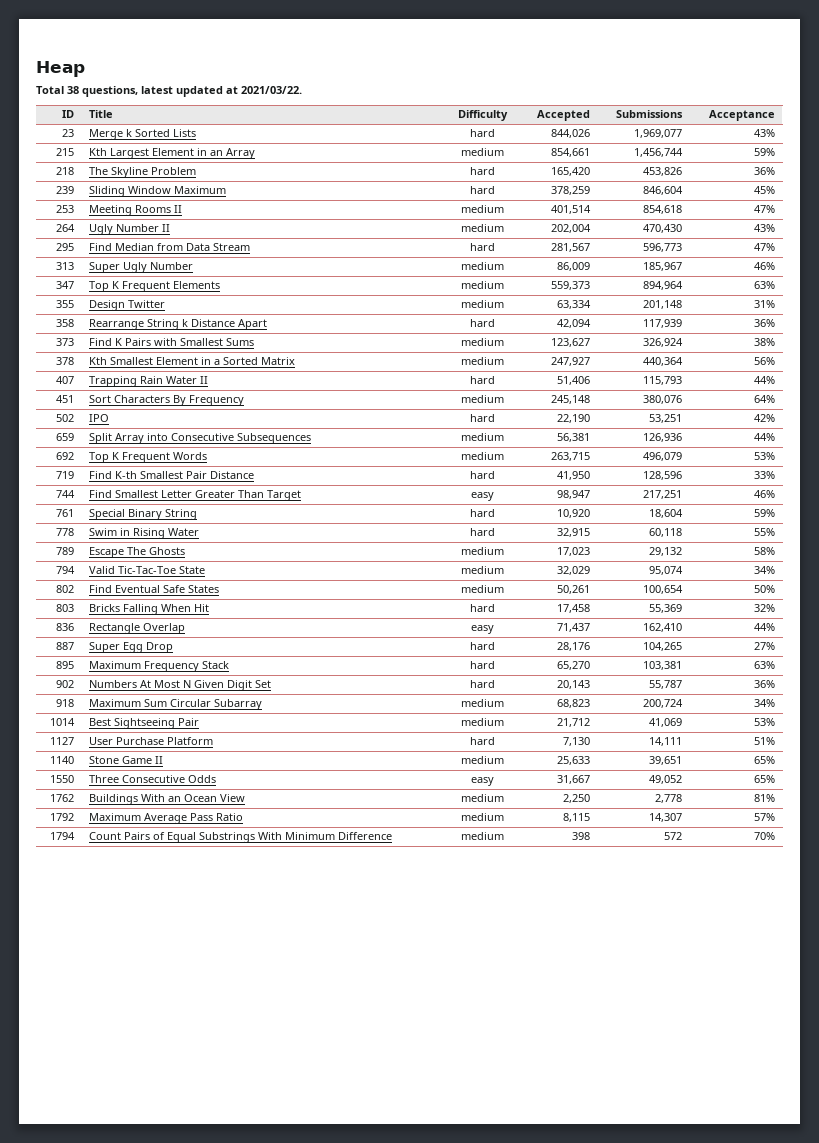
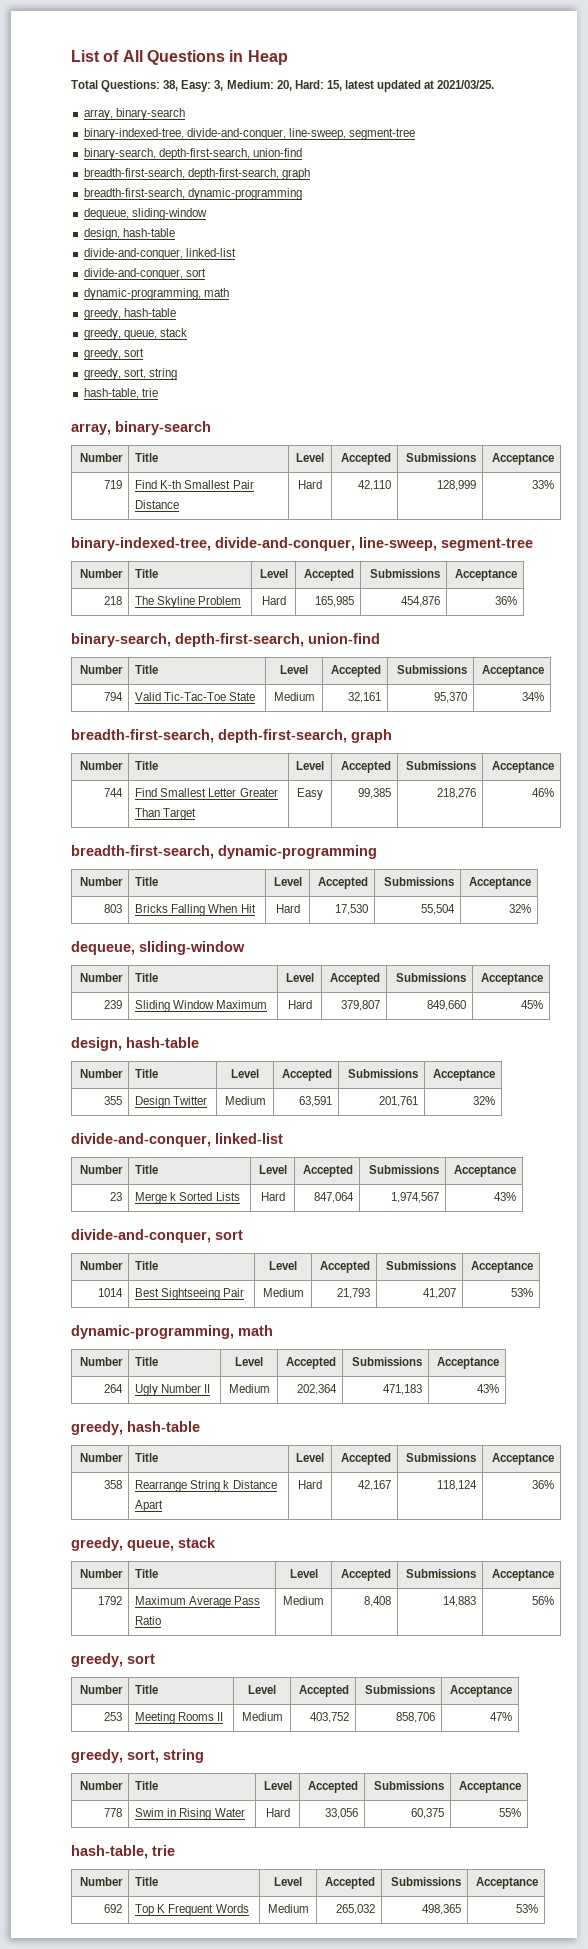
- Heap
- Total 38 questions, latest updated at 2021/03/22.
- ID | Title | Difficulty | Accepted | Submissions | Acceptance
+ List of All Questions in Heap
+ Total Questions: 38, Easy: 3, Medium: 20, Hard: 15, latest updated at 2021/03/25.
+ array, binary-search
+ binary-indexed-tree, divide-and-conquer, line-sweep, segment-tree
+ binary-search, depth-first-search, union-find
+ breadth-first-search, depth-first-search, graph
+ breadth-first-search, dynamic-programming
+ dequeue, sliding-window
+ design, hash-table
+ divide-and-conquer, linked-list
+ divide-and-conquer, sort
+ dynamic-programming, math
+ greedy, hash-table
+ greedy, queue, stack
+ greedy, sort
+ greedy, sort, string
+ hash-table, trie
+ array, binary-search
+ Number | Title | Level | Accepted | Submissions | Acceptance
+ 719 | Find K-th Smallest Pair Distance | Hard | 42,110 | 128,999 | 33%
+ binary-indexed-tree, divide-and-conquer, line-sweep, segment-tree
+ Number | Title | Level | Accepted | Submissions | Acceptance
+ 218 | The Skyline Problem | Hard | 165,985 | 454,876 | 36%
+ binary-search, depth-first-search, union-find
+ Number | Title | Level | Accepted | Submissions | Acceptance
+ 794 | Valid Tic-Tac-Toe State | Medium | 32,161 | 95,370 | 34%
+ breadth-first-search, depth-first-search, graph
+ Number | Title | Level | Accepted | Submissions | Acceptance
+ 744 | Find Smallest Letter Greater Than Target | Easy | 99,385 | 218,276 | 46%
+ breadth-first-search, dynamic-programming
+ Number | Title | Level | Accepted | Submissions | Acceptance
+ 803 | Bricks Falling When Hit | Hard | 17,530 | 55,504 | 32%
+ dequeue, sliding-window
+ Number | Title | Level | Accepted | Submissions | Acceptance
+ 239 | Sliding Window Maximum | Hard | 379,807 | 849,660 | 45%
+ design, hash-table
+ Number | Title | Level | Accepted | Submissions | Acceptance
+ 355 | Design Twitter | Medium | 63,591 | 201,761 | 32%
+ divide-and-conquer, linked-list
+ Number | Title | Level | Accepted | Submissions | Acceptance
- 23 | Merge k Sorted Lists | hard | 844,026 | 1,969,077 | 43%
- 215 | Kth Largest Element in an Array | medium | 854,661 | 1,456,744 | 59%
- 218 | The Skyline Problem | hard | 165,420 | 453,826 | 36%
- 239 | Sliding Window Maximum | hard | 378,259 | 846,604 | 45%
- 253 | Meeting Rooms II | medium | 401,514 | 854,618 | 47%
- 264 | Ugly Number II | medium | 202,004 | 470,430 | 43%
- 295 | Find Median from Data Stream | hard | 281,567 | 596,773 | 47%
- 313 | Super Ugly Number | medium | 86,009 | 185,967 | 46%
- 347 | Top K Frequent Elements | medium | 559,373 | 894,964 | 63%
- 355 | Design Twitter | medium | 63,334 | 201,148 | 31%
+ 23 | Merge k Sorted Lists | Hard | 847,064 | 1,974,567 | 43%
+ divide-and-conquer, sort
+ Number | Title | Level | Accepted | Submissions | Acceptance
+ 1014 | Best Sightseeing Pair | Medium | 21,793 | 41,207 | 53%
+ dynamic-programming, math
+ Number | Title | Level | Accepted | Submissions | Acceptance
+ 264 | Ugly Number II | Medium | 202,364 | 471,183 | 43%
+ greedy, hash-table
+ Number | Title | Level | Accepted | Submissions | Acceptance
- 358 | Rearrange String k Distance Apart | hard | 42,094 | 117,939 | 36%
- 373 | Find K Pairs with Smallest Sums | medium | 123,627 | 326,924 | 38%
- 378 | Kth Smallest Element in a Sorted Matrix | medium | 247,927 | 440,364 | 56%
- 407 | Trapping Rain Water II | hard | 51,406 | 115,793 | 44%
- 451 | Sort Characters By Frequency | medium | 245,148 | 380,076 | 64%
- 502 | IPO | hard | 22,190 | 53,251 | 42%
- 659 | Split Array into Consecutive Subsequences | medium | 56,381 | 126,936 | 44%
+ 358 | Rearrange String k Distance Apart | Hard | 42,167 | 118,124 | 36%
+ greedy, queue, stack
+ Number | Title | Level | Accepted | Submissions | Acceptance
+ 1792 | Maximum Average Pass Ratio | Medium | 8,408 | 14,883 | 56%
+ greedy, sort
+ Number | Title | Level | Accepted | Submissions | Acceptance
+ 253 | Meeting Rooms II | Medium | 403,752 | 858,706 | 47%
+ greedy, sort, string
+ Number | Title | Level | Accepted | Submissions | Acceptance
+ 778 | Swim in Rising Water | Hard | 33,056 | 60,375 | 55%
+ hash-table, trie
+ Number | Title | Level | Accepted | Submissions | Acceptance
- 692 | Top K Frequent Words | medium | 263,715 | 496,079 | 53%
- 719 | Find K-th Smallest Pair Distance | hard | 41,950 | 128,596 | 33%
- 744 | Find Smallest Letter Greater Than Target | easy | 98,947 | 217,251 | 46%
- 761 | Special Binary String | hard | 10,920 | 18,604 | 59%
- 778 | Swim in Rising Water | hard | 32,915 | 60,118 | 55%
- 789 | Escape The Ghosts | medium | 17,023 | 29,132 | 58%
- 794 | Valid Tic-Tac-Toe State | medium | 32,029 | 95,074 | 34%
- 802 | Find Eventual Safe States | medium | 50,261 | 100,654 | 50%
- 803 | Bricks Falling When Hit | hard | 17,458 | 55,369 | 32%
- 836 | Rectangle Overlap | easy | 71,437 | 162,410 | 44%
- 887 | Super Egg Drop | hard | 28,176 | 104,265 | 27%
- 895 | Maximum Frequency Stack | hard | 65,270 | 103,381 | 63%
- 902 | Numbers At Most N Given Digit Set | hard | 20,143 | 55,787 | 36%
- 918 | Maximum Sum Circular Subarray | medium | 68,823 | 200,724 | 34%
- 1014 | Best Sightseeing Pair | medium | 21,712 | 41,069 | 53%
- 1127 | User Purchase Platform | hard | 7,130 | 14,111 | 51%
- 1140 | Stone Game II | medium | 25,633 | 39,651 | 65%
- 1550 | Three Consecutive Odds | easy | 31,667 | 49,052 | 65%
- 1762 | Buildings With an Ocean View | medium | 2,250 | 2,778 | 81%
- 1792 | Maximum Average Pass Ratio | medium | 8,115 | 14,307 | 57%
- 1794 | Count Pairs of Equal Substrings With Minimum Difference | medium | 398 | 572 | 70%
+ 692 | Top K Frequent Words | Medium | 265,032 | 498,365 | 53%

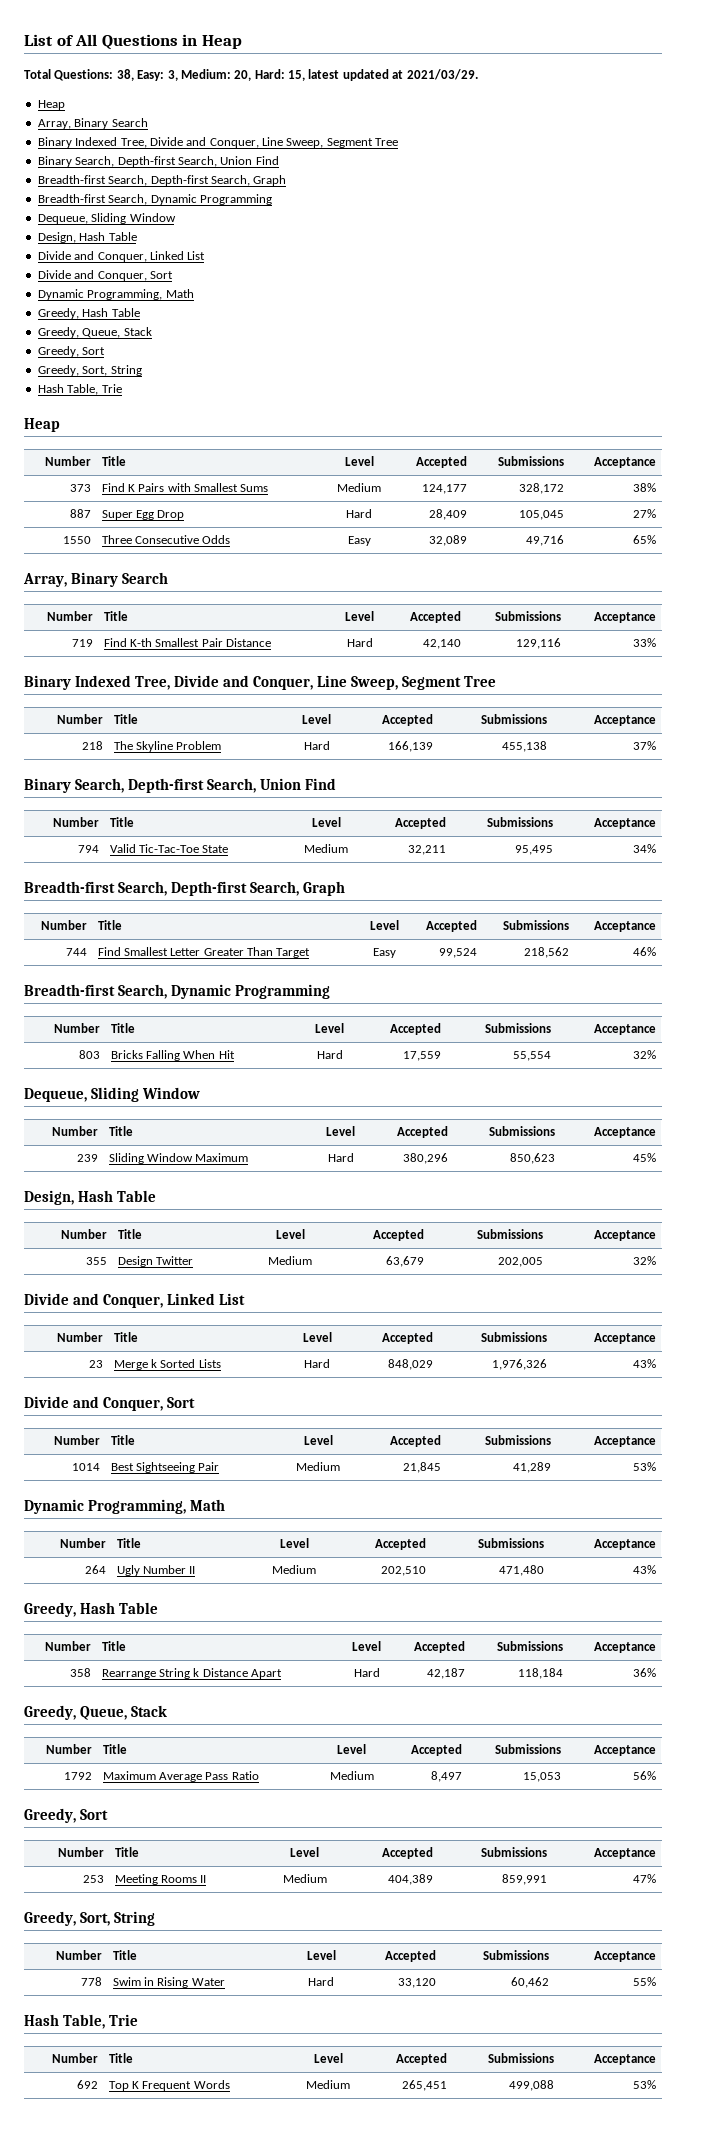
- Total Questions: 38, Easy: 3, Medium: 20, Hard: 15, latest updated at 2021/03/25.
- array, binary-search
- binary-indexed-tree, divide-and-conquer, line-sweep, segment-tree
- binary-search, depth-first-search, union-find
- breadth-first-search, depth-first-search, graph
- breadth-first-search, dynamic-programming
- dequeue, sliding-window
- design, hash-table
- divide-and-conquer, linked-list
- divide-and-conquer, sort
- dynamic-programming, math
- greedy, hash-table
- greedy, queue, stack
- greedy, sort
- greedy, sort, string
- hash-table, trie
- array, binary-search
+ Total Questions: 38, Easy: 3, Medium: 20, Hard: 15, latest updated at 2021/03/29.
+ Heap
+ Array, Binary Search
+ Binary Indexed Tree, Divide and Conquer, Line Sweep, Segment Tree
+ Binary Search, Depth-first Search, Union Find
+ Breadth-first Search, Depth-first Search, Graph
+ Breadth-first Search, Dynamic Programming
+ Dequeue, Sliding Window
+ Design, Hash Table
+ Divide and Conquer, Linked List
+ Divide and Conquer, Sort
+ Dynamic Programming, Math
+ Greedy, Hash Table
+ Greedy, Queue, Stack
+ Greedy, Sort
+ Greedy, Sort, String
+ Hash Table, Trie
+ Heap
+ Number | Title | Level | Accepted | Submissions | Acceptance
+ 373 | Find K Pairs with Smallest Sums | Medium | 124,177 | 328,172 | 38%
+ 887 | Super Egg Drop | Hard | 28,409 | 105,045 | 27%
+ 1550 | Three Consecutive Odds | Easy | 32,089 | 49,716 | 65%
+ Array, Binary Search
- 719 | Find K-th Smallest Pair Distance | Hard | 42,110 | 128,999 | 33%
- binary-indexed-tree, divide-and-conquer, line-sweep, segment-tree
+ 719 | Find K-th Smallest Pair Distance | Hard | 42,140 | 129,116 | 33%
+ Binary Indexed Tree, Divide and Conquer, Line Sweep, Segment Tree
- 218 | The Skyline Problem | Hard | 165,985 | 454,876 | 36%
- binary-search, depth-first-search, union-find
+ 218 | The Skyline Problem | Hard | 166,139 | 455,138 | 37%
+ Binary Search, Depth-first Search, Union Find
- 794 | Valid Tic-Tac-Toe State | Medium | 32,161 | 95,370 | 34%
- breadth-first-search, depth-first-search, graph
+ 794 | Valid Tic-Tac-Toe State | Medium | 32,211 | 95,495 | 34%
+ Breadth-first Search, Depth-first Search, Graph
- 744 | Find Smallest Letter Greater Than Target | Easy | 99,385 | 218,276 | 46%
- breadth-first-search, dynamic-programming
+ 744 | Find Smallest Letter Greater Than Target | Easy | 99,524 | 218,562 | 46%
+ Breadth-first Search, Dynamic Programming
- 803 | Bricks Falling When Hit | Hard | 17,530 | 55,504 | 32%
- dequeue, sliding-window
+ 803 | Bricks Falling When Hit | Hard | 17,559 | 55,554 | 32%
+ Dequeue, Sliding Window
- 239 | Sliding Window Maximum | Hard | 379,807 | 849,660 | 45%
- design, hash-table
+ 239 | Sliding Window Maximum | Hard | 380,296 | 850,623 | 45%
+ Design, Hash Table
- 355 | Design Twitter | Medium | 63,591 | 201,761 | 32%
- divide-and-conquer, linked-list
+ 355 | Design Twitter | Medium | 63,679 | 202,005 | 32%
+ Divide and Conquer, Linked List
- 23 | Merge k Sorted Lists | Hard | 847,064 | 1,974,567 | 43%
- divide-and-conquer, sort
+ 23 | Merge k Sorted Lists | Hard | 848,029 | 1,976,326 | 43%
+ Divide and Conquer, Sort
- 1014 | Best Sightseeing Pair | Medium | 21,793 | 41,207 | 53%
- dynamic-programming, math
+ 1014 | Best Sightseeing Pair | Medium | 21,845 | 41,289 | 53%
+ Dynamic Programming, Math
- 264 | Ugly Number II | Medium | 202,364 | 471,183 | 43%
- greedy, hash-table
+ 264 | Ugly Number II | Medium | 202,510 | 471,480 | 43%
+ Greedy, Hash Table
- 358 | Rearrange String k Distance Apart | Hard | 42,167 | 118,124 | 36%
- greedy, queue, stack
+ 358 | Rearrange String k Distance Apart | Hard | 42,187 | 118,184 | 36%
+ Greedy, Queue, Stack
- 1792 | Maximum Average Pass Ratio | Medium | 8,408 | 14,883 | 56%
- greedy, sort
+ 1792 | Maximum Average Pass Ratio | Medium | 8,497 | 15,053 | 56%
+ Greedy, Sort
- 253 | Meeting Rooms II | Medium | 403,752 | 858,706 | 47%
- greedy, sort, string
+ 253 | Meeting Rooms II | Medium | 404,389 | 859,991 | 47%
+ Greedy, Sort, String
- 778 | Swim in Rising Water | Hard | 33,056 | 60,375 | 55%
- hash-table, trie
+ 778 | Swim in Rising Water | Hard | 33,120 | 60,462 | 55%
+ Hash Table, Trie
- 692 | Top K Frequent Words | Medium | 265,032 | 498,365 | 53%
+ 692 | Top K Frequent Words | Medium | 265,451 | 499,088 | 53%

